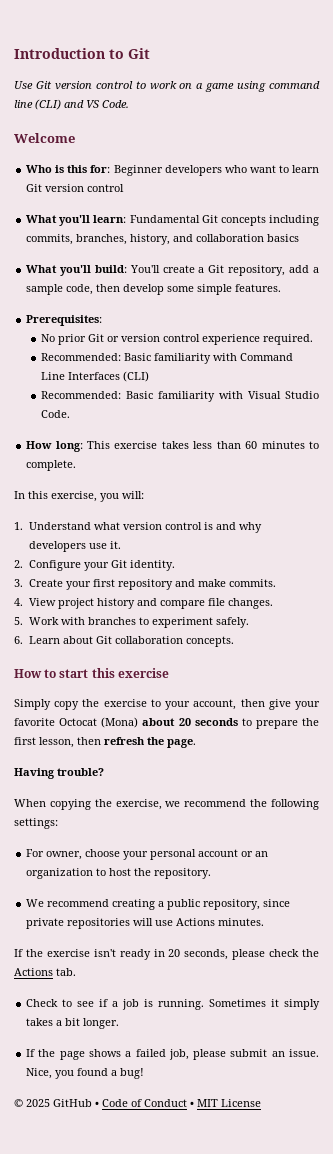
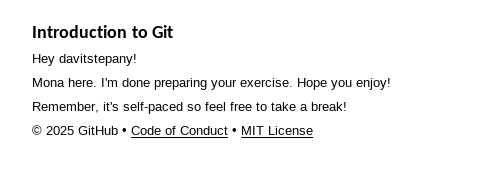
- Use Git version control to work on a game using command line (CLI) and VS Code.
- Welcome
- Who is this for: Beginner developers who want to learn Git version control
- What you'll learn: Fundamental Git concepts including commits, branches, history, and collaboration basics
- What you'll build: You'll create a Git repository, add a sample code, then develop some simple features.
- Prerequisites:
- No prior Git or version control experience required.
- Recommended: Basic familiarity with Command Line Interfaces (CLI)
- Recommended: Basic familiarity with Visual Studio Code.
- How long: This exercise takes less than 60 minutes to complete.
- In this exercise, you will:
- 1. Understand what version control is and why developers use it.
- 2. Configure your Git identity.
- 3. Create your first repository and make commits.
- 4. View project history and compare file changes.
- 5. Work with branches to experiment safely.
- 6. Learn about Git collaboration concepts.
- How to start this exercise
- Simply copy the exercise to your account, then give your favorite Octocat (Mona) about 20 seconds to prepare the first lesson, then refresh the page.
- Having trouble?
- When copying the exercise, we recommend the following settings:
- For owner, choose your personal account or an organization to host the repository.
- We recommend creating a public repository, since private repositories will use Actions minutes.
- If the exercise isn't ready in 20 seconds, please check the Actions tab.
- Check to see if a job is running. Sometimes it simply takes a bit longer.
- If the page shows a failed job, please submit an issue. Nice, you found a bug!
+ Hey davitstepany!
+ Mona here. I'm done preparing your exercise. Hope you enjoy!
+ Remember, it's self-paced so feel free to take a break!

